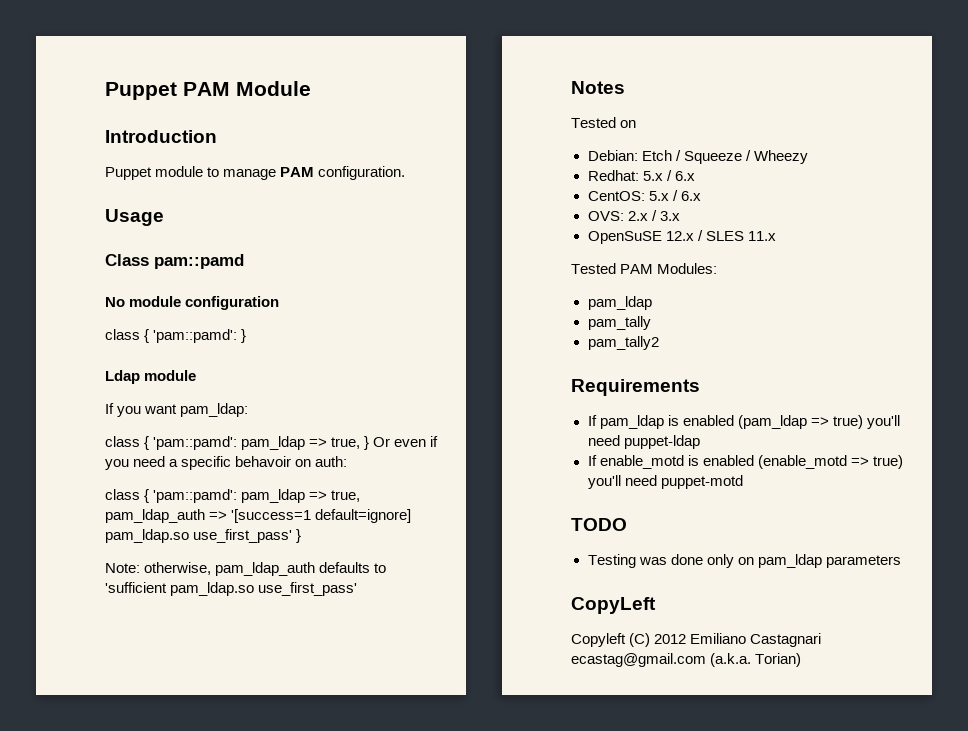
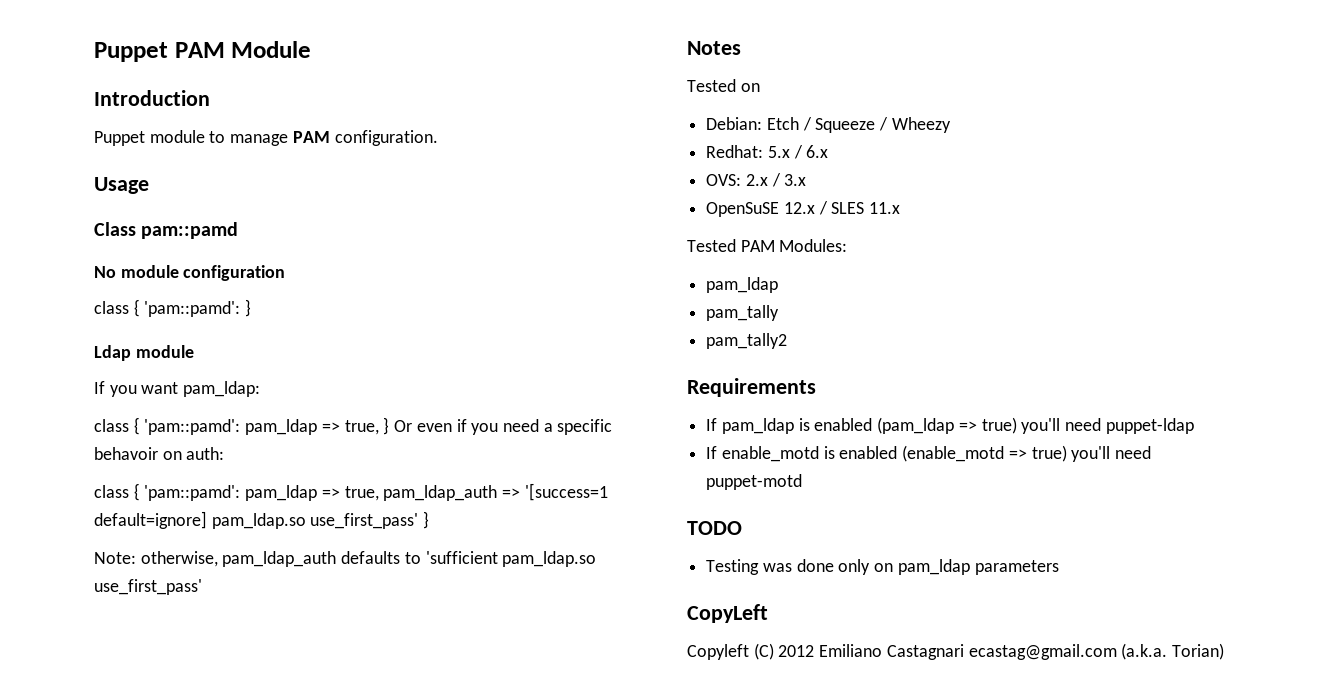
- CentOS: 5.x / 6.x

